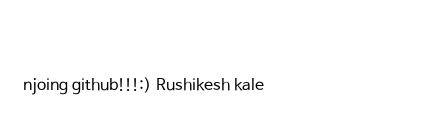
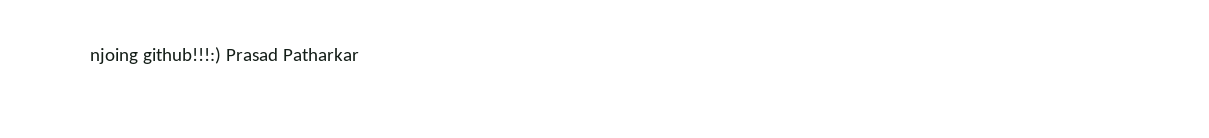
- njoing github!!!:) Rushikesh kale
+ njoing github!!!:) Prasad Patharkar

